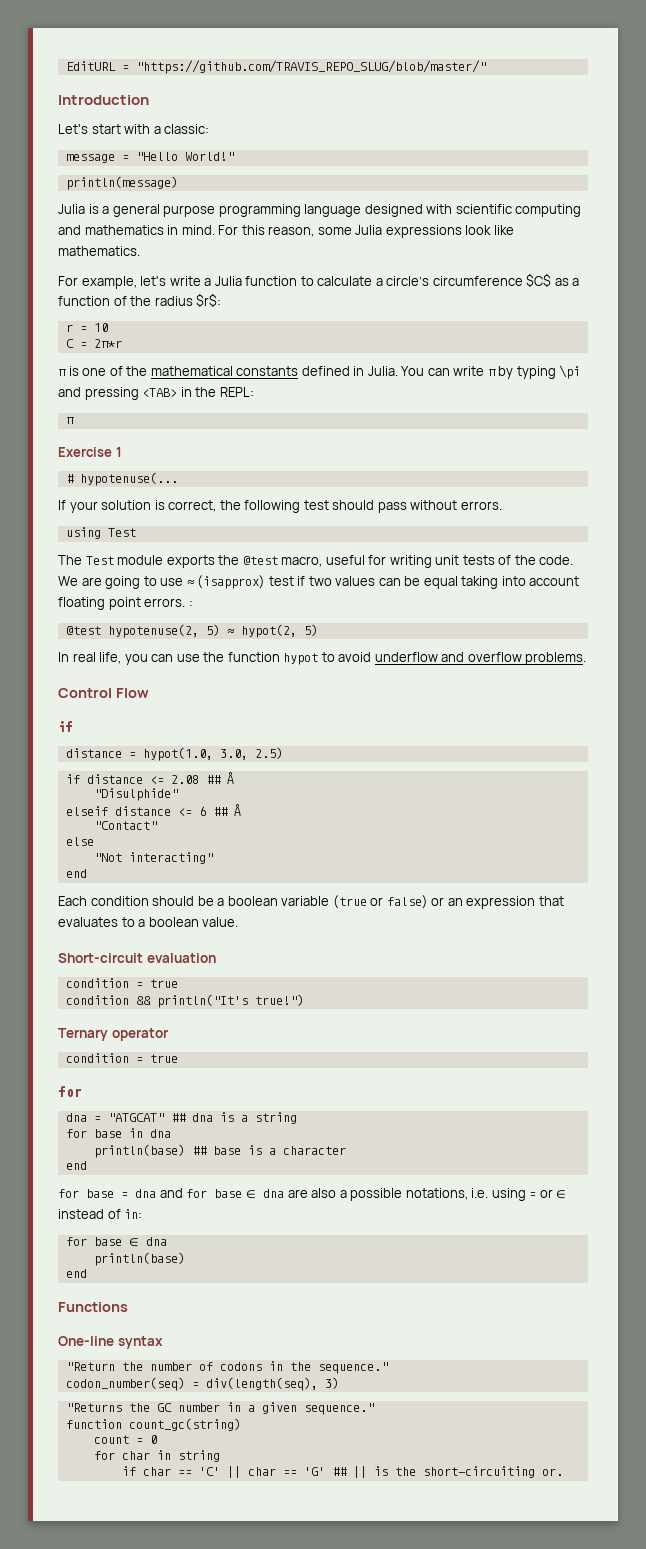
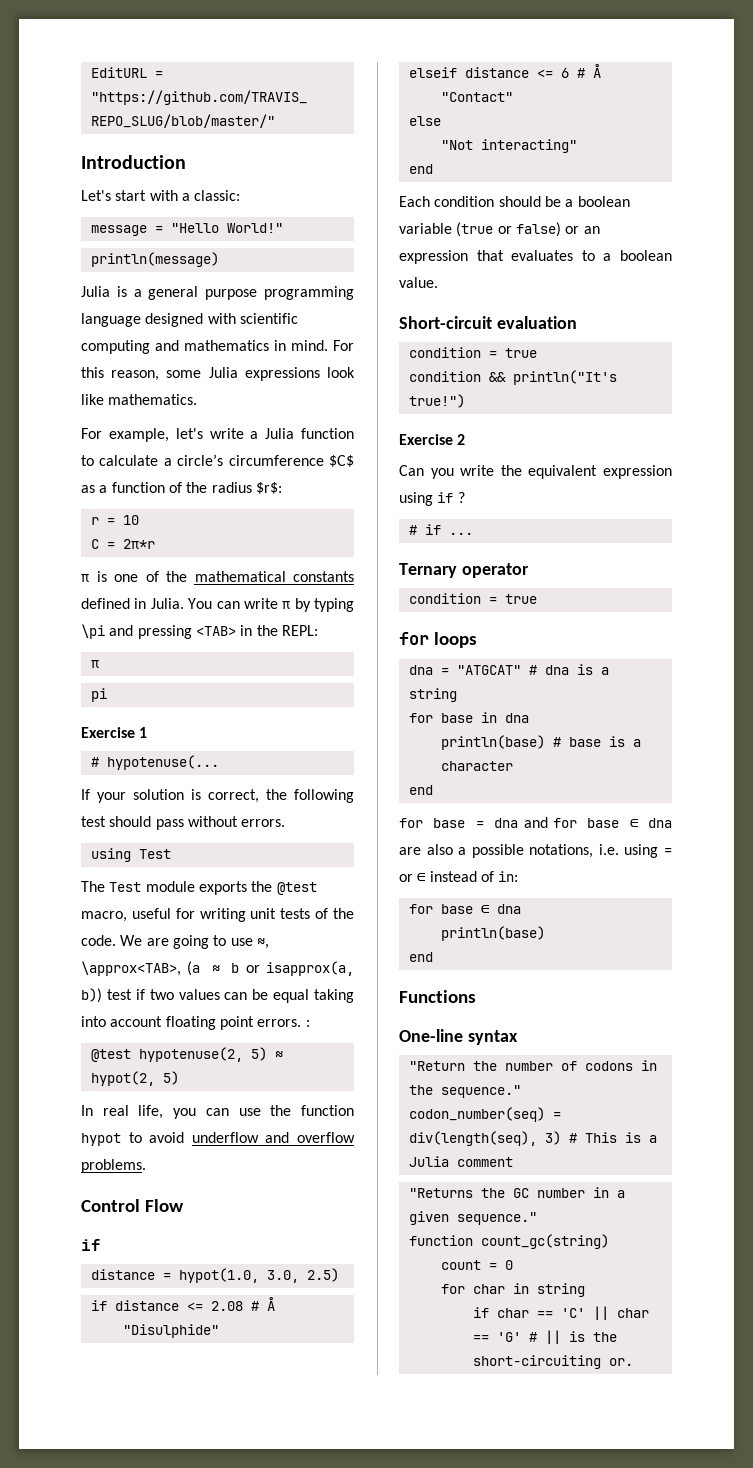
+ pi
- We are going to use ≈ (isapprox) test if two values can be equal taking into account floating point errors. :
+ We are going to use ≈, \approx<TAB>, (a ≈ b or isapprox(a, b)) test if two values can be equal taking into account floating point errors. :
- if distance <= 2.08 ## Å
+ if distance <= 2.08 # Å
- elseif distance <= 6 ## Å
+ elseif distance <= 6 # Å
+ Exercise 2
+ Can you write the equivalent expression using if ?
+ # if ...
  Ternary operator
  condition = true
- for
+ for loops
- dna = "ATGCAT" ## dna is a string
+ dna = "ATGCAT" # dna is a string
- println(base) ## base is a character
+ println(base) # base is a character
- codon_number(seq) = div(length(seq), 3)
+ codon_number(seq) = div(length(seq), 3) # This is a Julia comment
- if char == 'C' || char == 'G' ## || is the short-circuiting or.
+ if char == 'C' || char == 'G' # || is the short-circuiting or.

